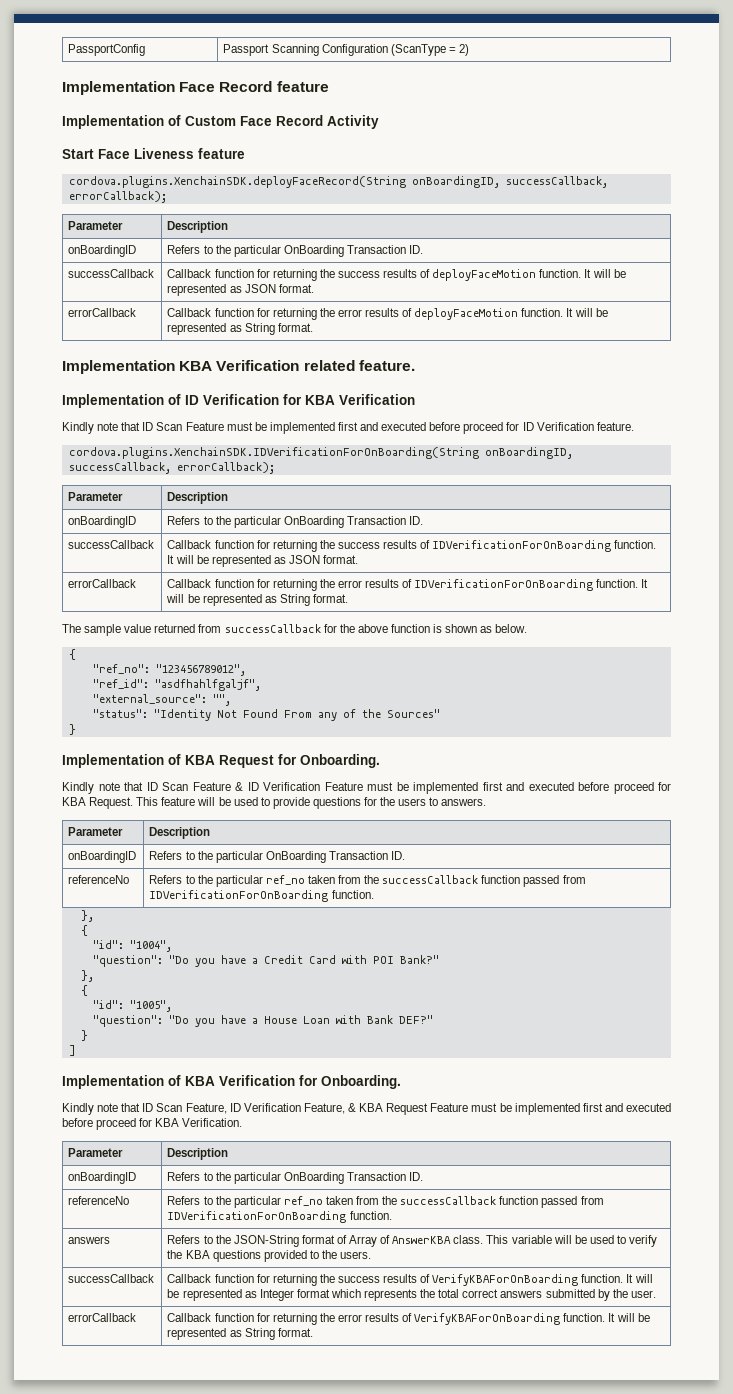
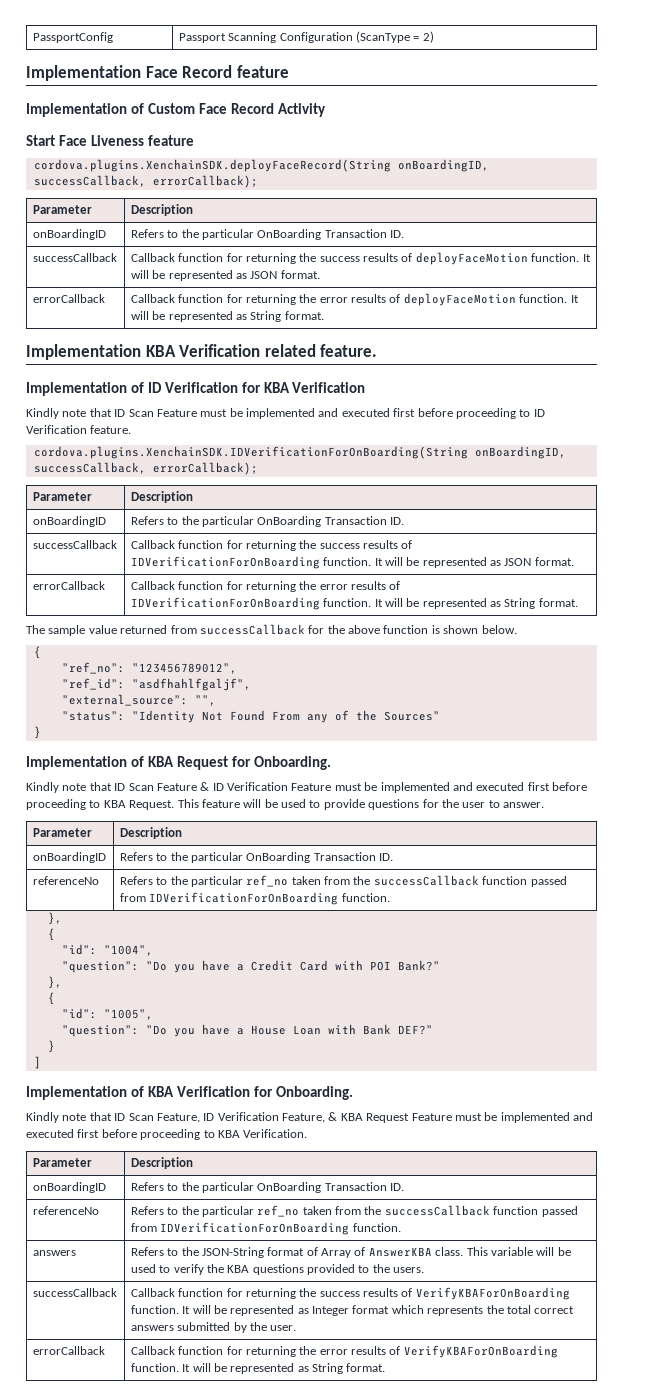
- Kindly note that ID Scan Feature must be implemented first and executed before proceed for ID Verification feature.
+ Kindly note that ID Scan Feature must be implemented and executed first before proceeding to ID Verification feature.
- The sample value returned from successCallback for the above function is shown as below.
+ The sample value returned from successCallback for the above function is shown below.
- Kindly note that ID Scan Feature & ID Verification Feature must be implemented first and executed before proceed for KBA Request.
+ Kindly note that ID Scan Feature & ID Verification Feature must be implemented and executed first before proceeding to KBA Request.
- This feature will be used to provide questions for the users to answers.
+ This feature will be used to provide questions for the user to answer.
- Kindly note that ID Scan Feature, ID Verification Feature, & KBA Request Feature must be implemented first and executed before proceed for KBA Verification.
+ Kindly note that ID Scan Feature, ID Verification Feature, & KBA Request Feature must be implemented and executed first before proceeding to KBA Verification.

